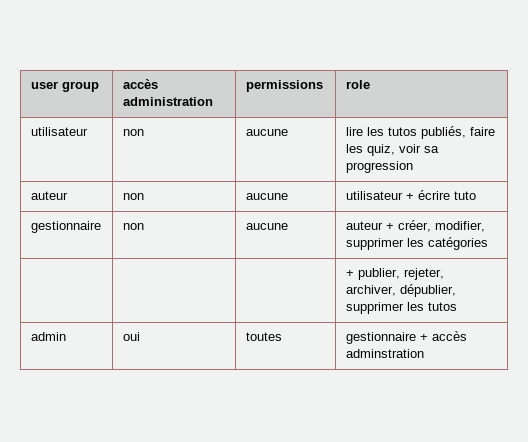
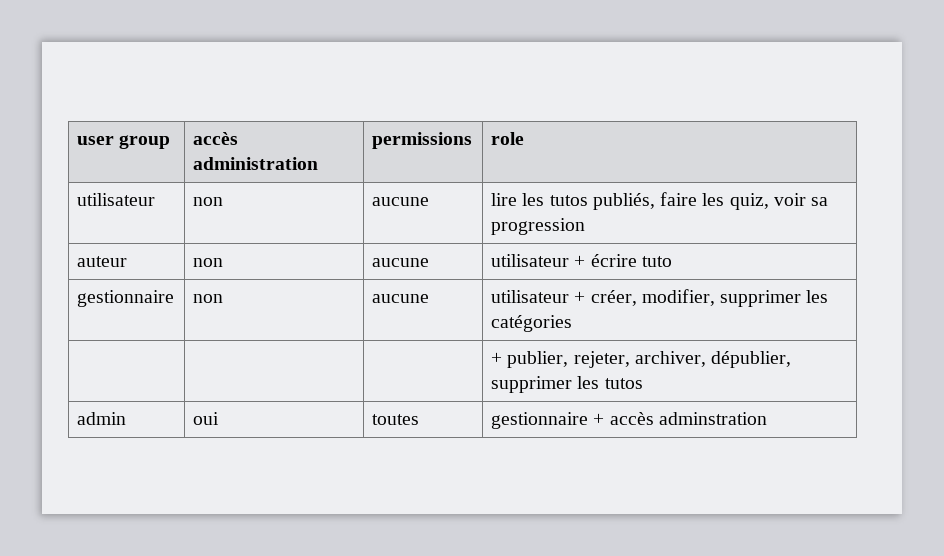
- gestionnaire | non | aucune | auteur + créer, modifier, supprimer les catégories
+ gestionnaire | non | aucune | utilisateur + créer, modifier, supprimer les catégories

